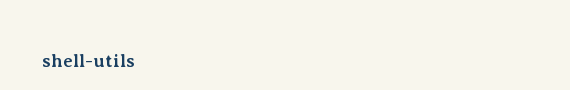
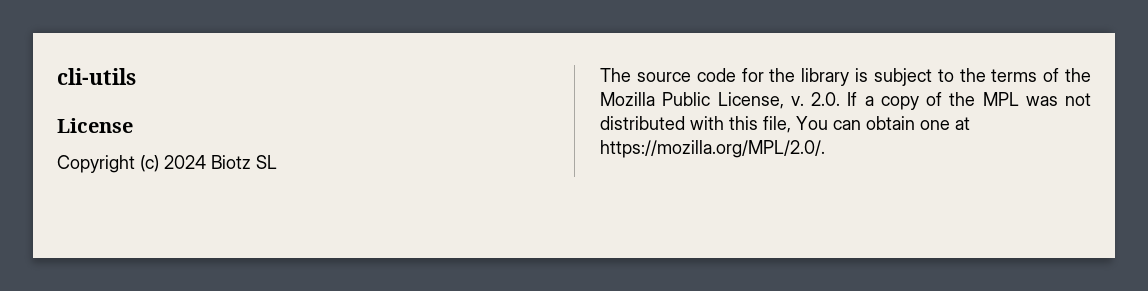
- shell-utils
+ cli-utils
+ License
+ Copyright (c) 2024 Biotz SL
+ The source code for the library is subject to the terms of the Mozilla Public License, v. 2.0. If a copy of the MPL was not distributed with this file, You can obtain one at https://mozilla.org/MPL/2.0/.

